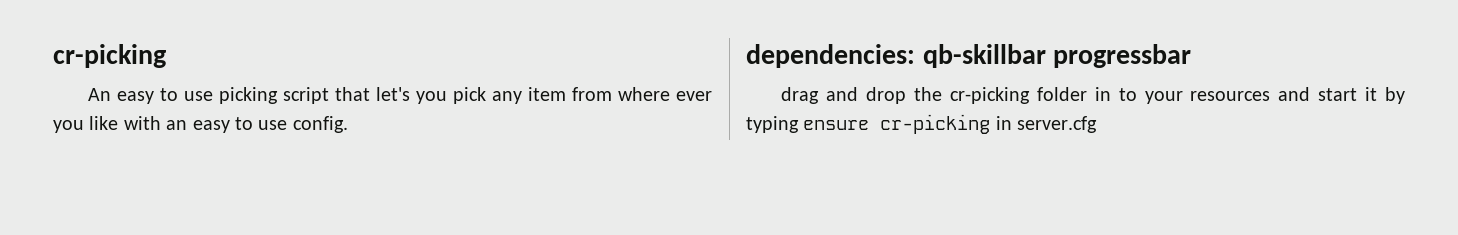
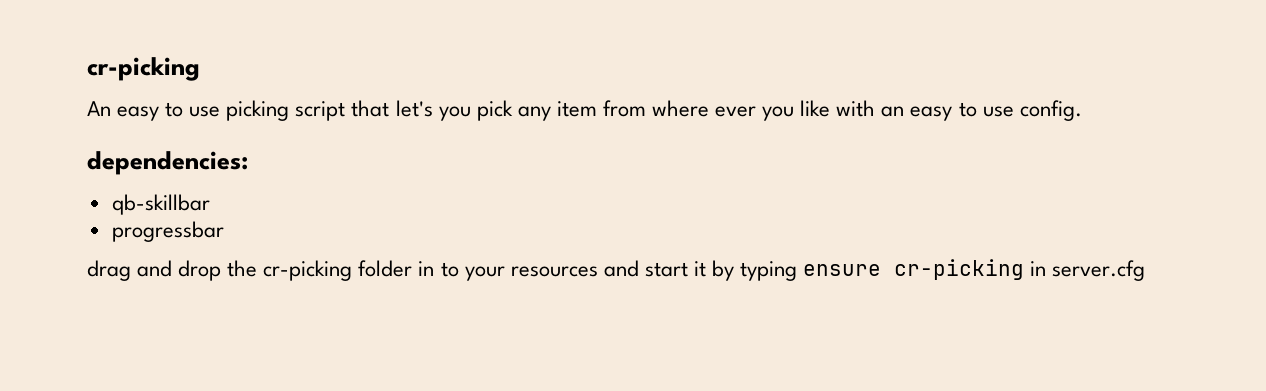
- dependencies: qb-skillbar progressbar
+ dependencies:
+ qb-skillbar
+ progressbar

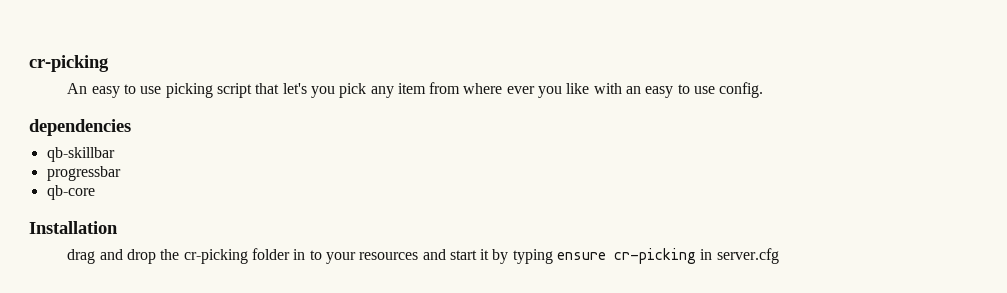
- dependencies:
+ dependencies
+ qb-core
+ Installation

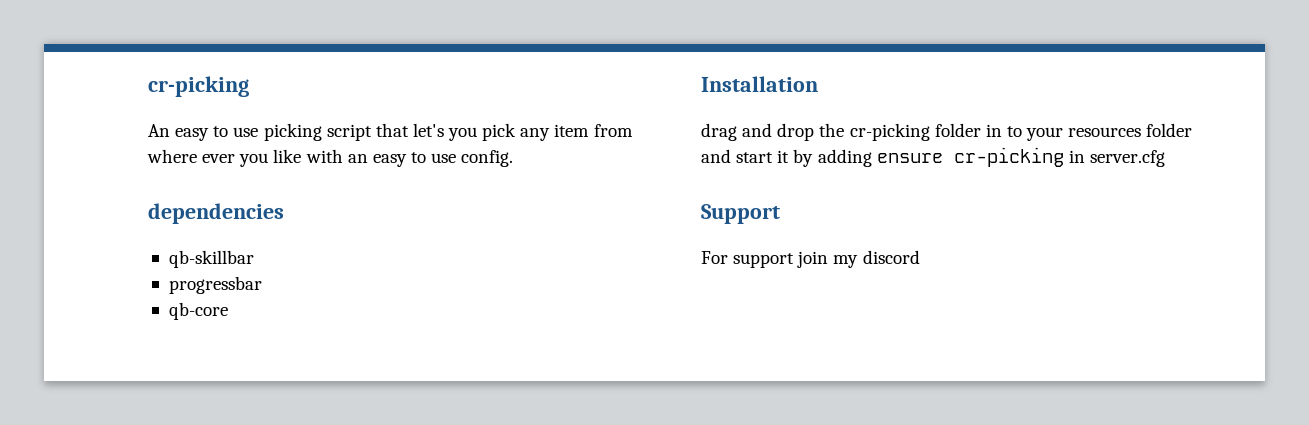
- drag and drop the cr-picking folder in to your resources and start it by typing ensure cr-picking in server.cfg
+ drag and drop the cr-picking folder in to your resources folder and start it by adding ensure cr-picking in server.cfg
+ Support
+ For support join my discord

